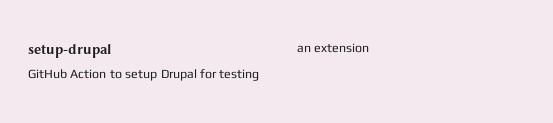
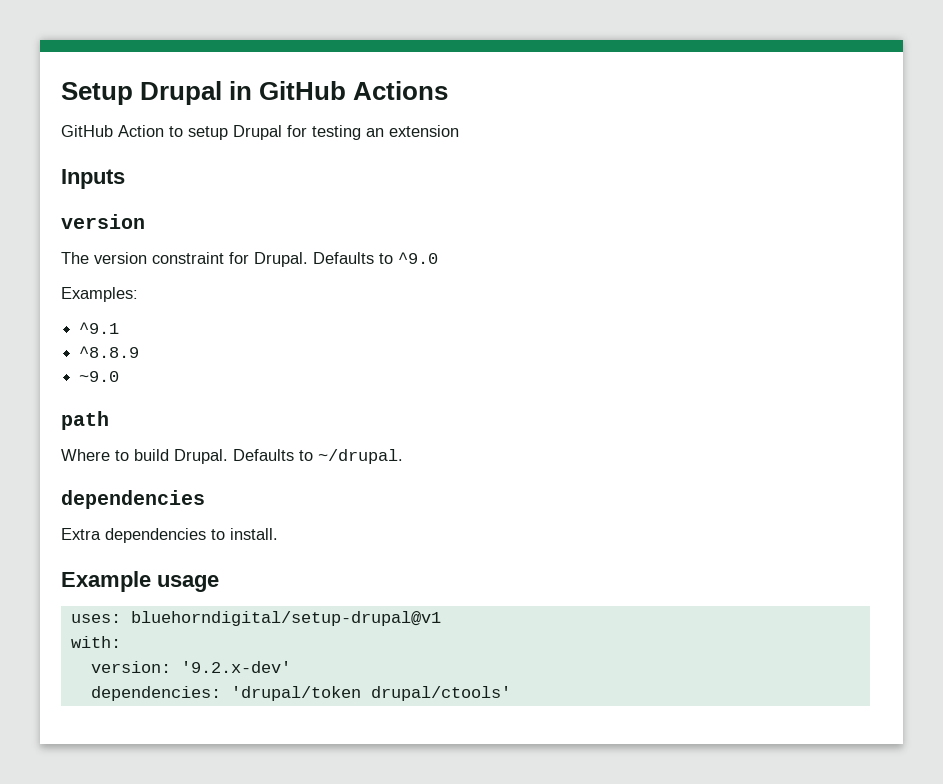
- setup-drupal
+ Setup Drupal in GitHub Actions
+ Inputs
+ version
+ The version constraint for Drupal. Defaults to ^9.0
+ Examples:
+ ^9.1
+ ^8.8.9
+ ~9.0
+ path
+ Where to build Drupal. Defaults to ~/drupal.
+ dependencies
+ Extra dependencies to install.
+ Example usage
+ uses: bluehorndigital/setup-drupal@v1
+ with:
+ version: '9.2.x-dev'
+ dependencies: 'drupal/token drupal/ctools'

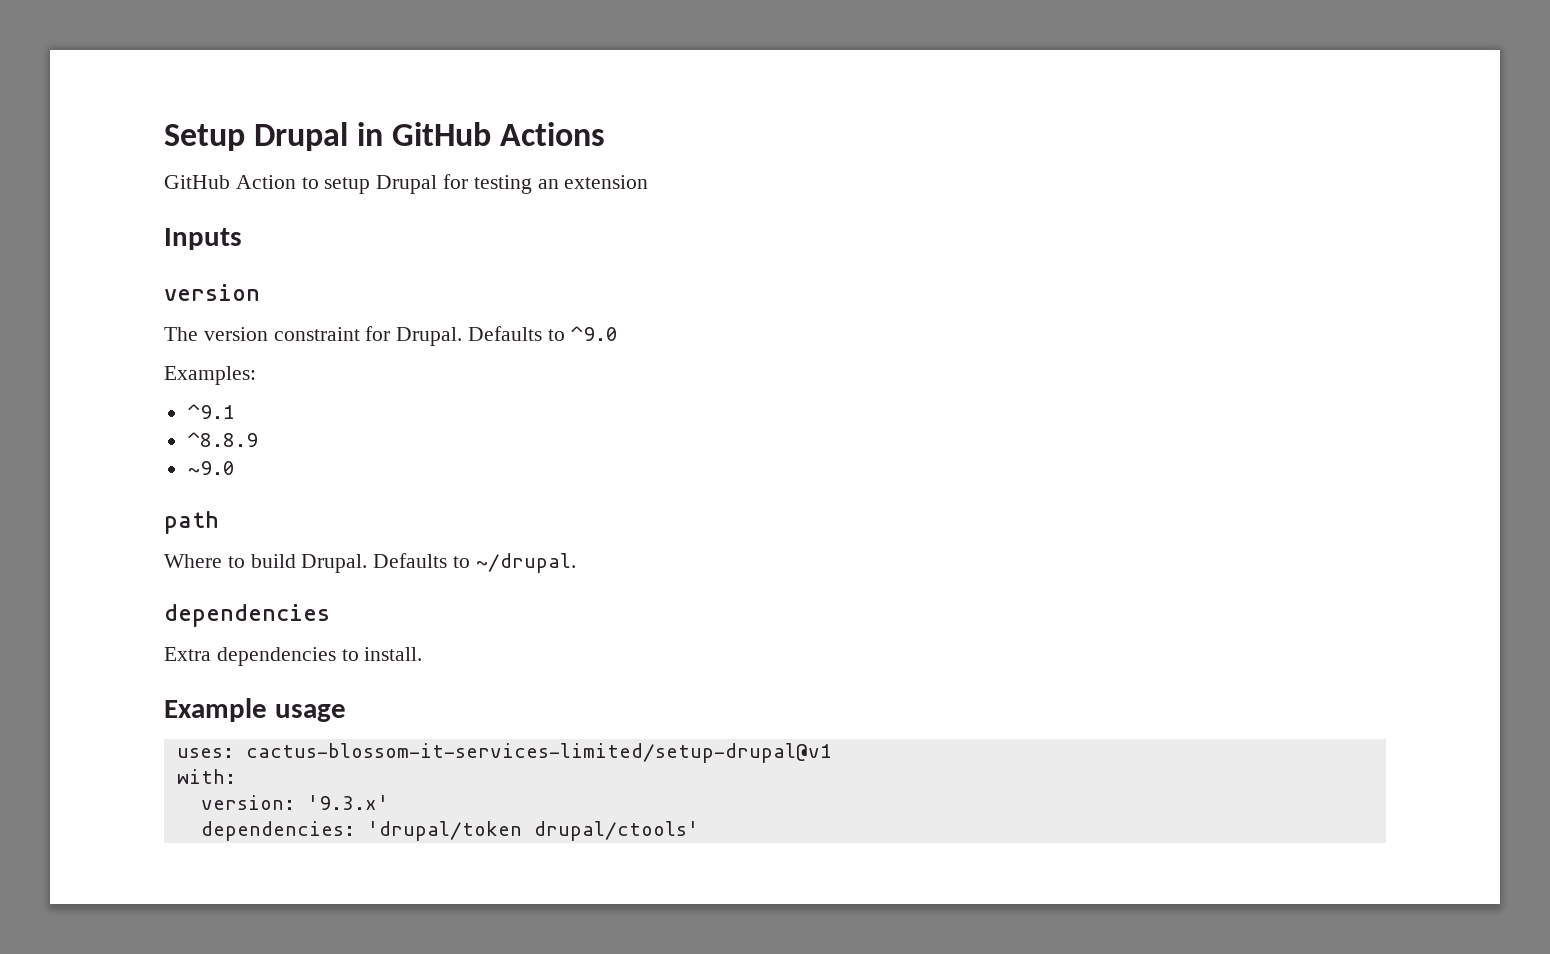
- uses: bluehorndigital/setup-drupal@v1
+ uses: cactus-blossom-it-services-limited/setup-drupal@v1
- version: '9.2.x-dev'
+ version: '9.3.x'

